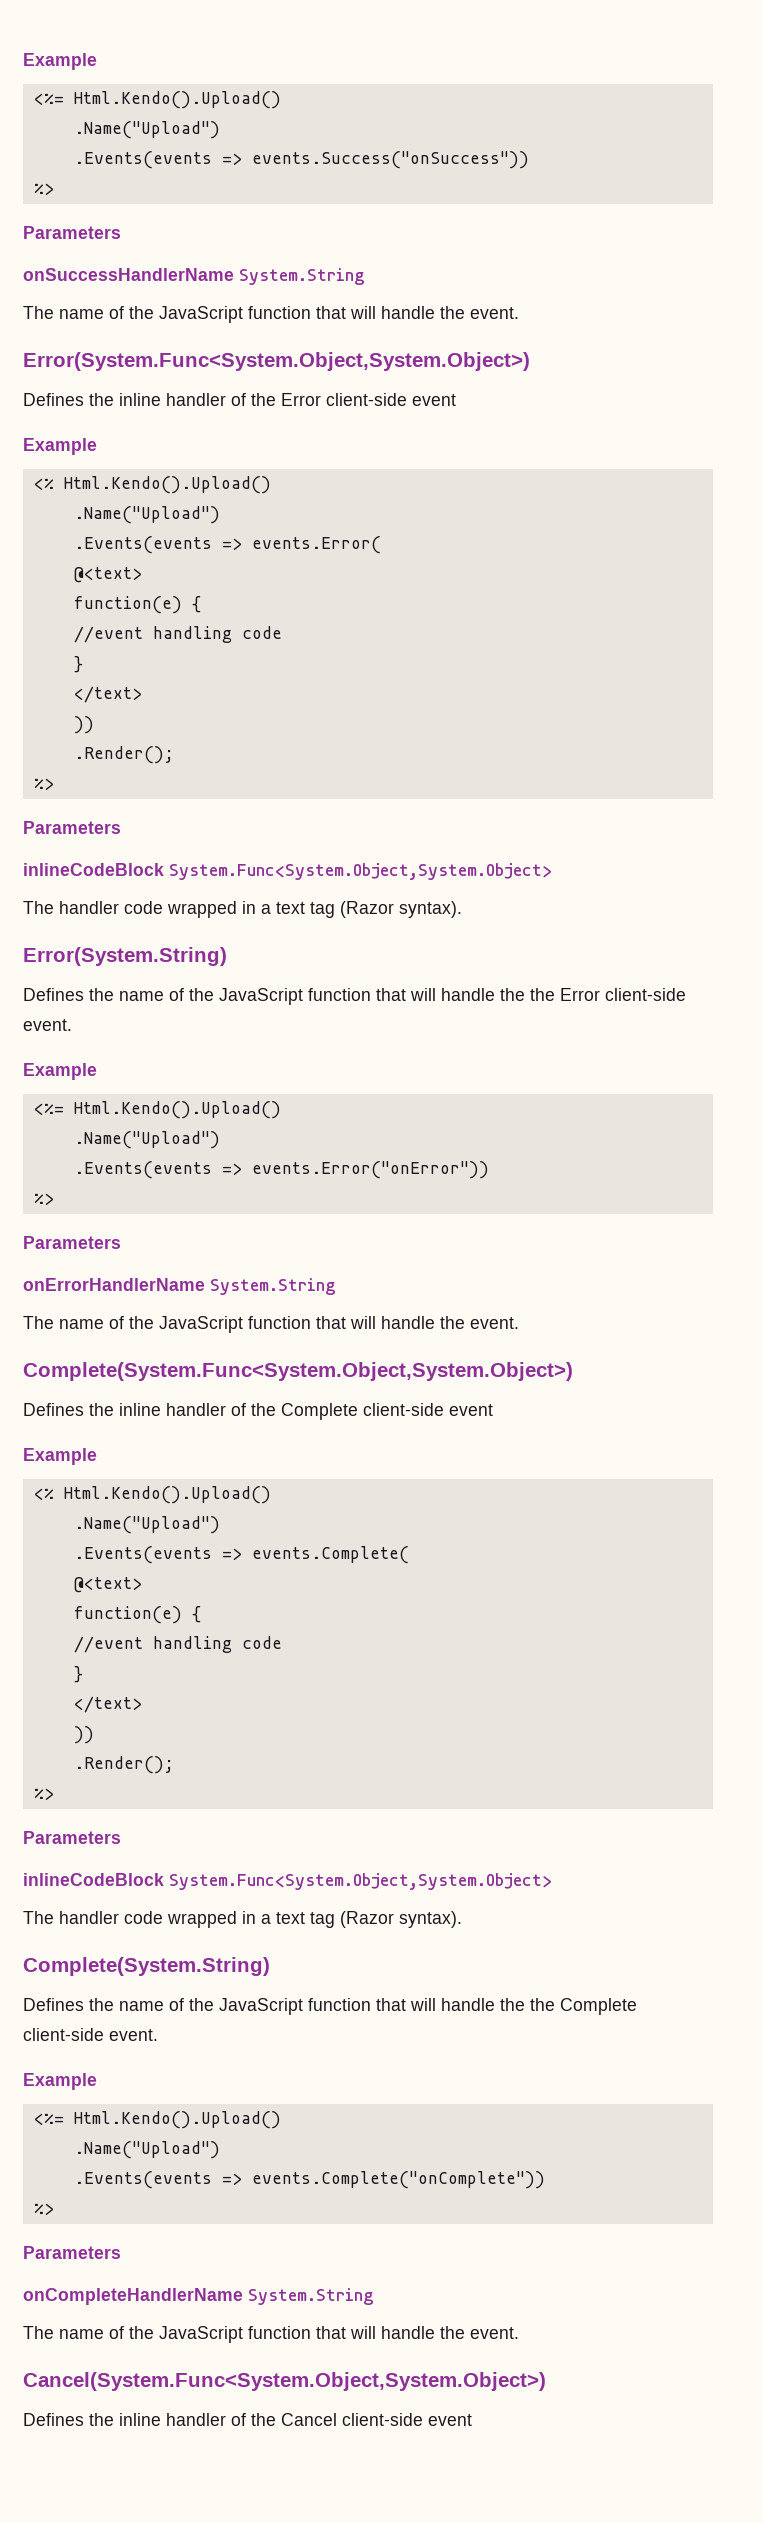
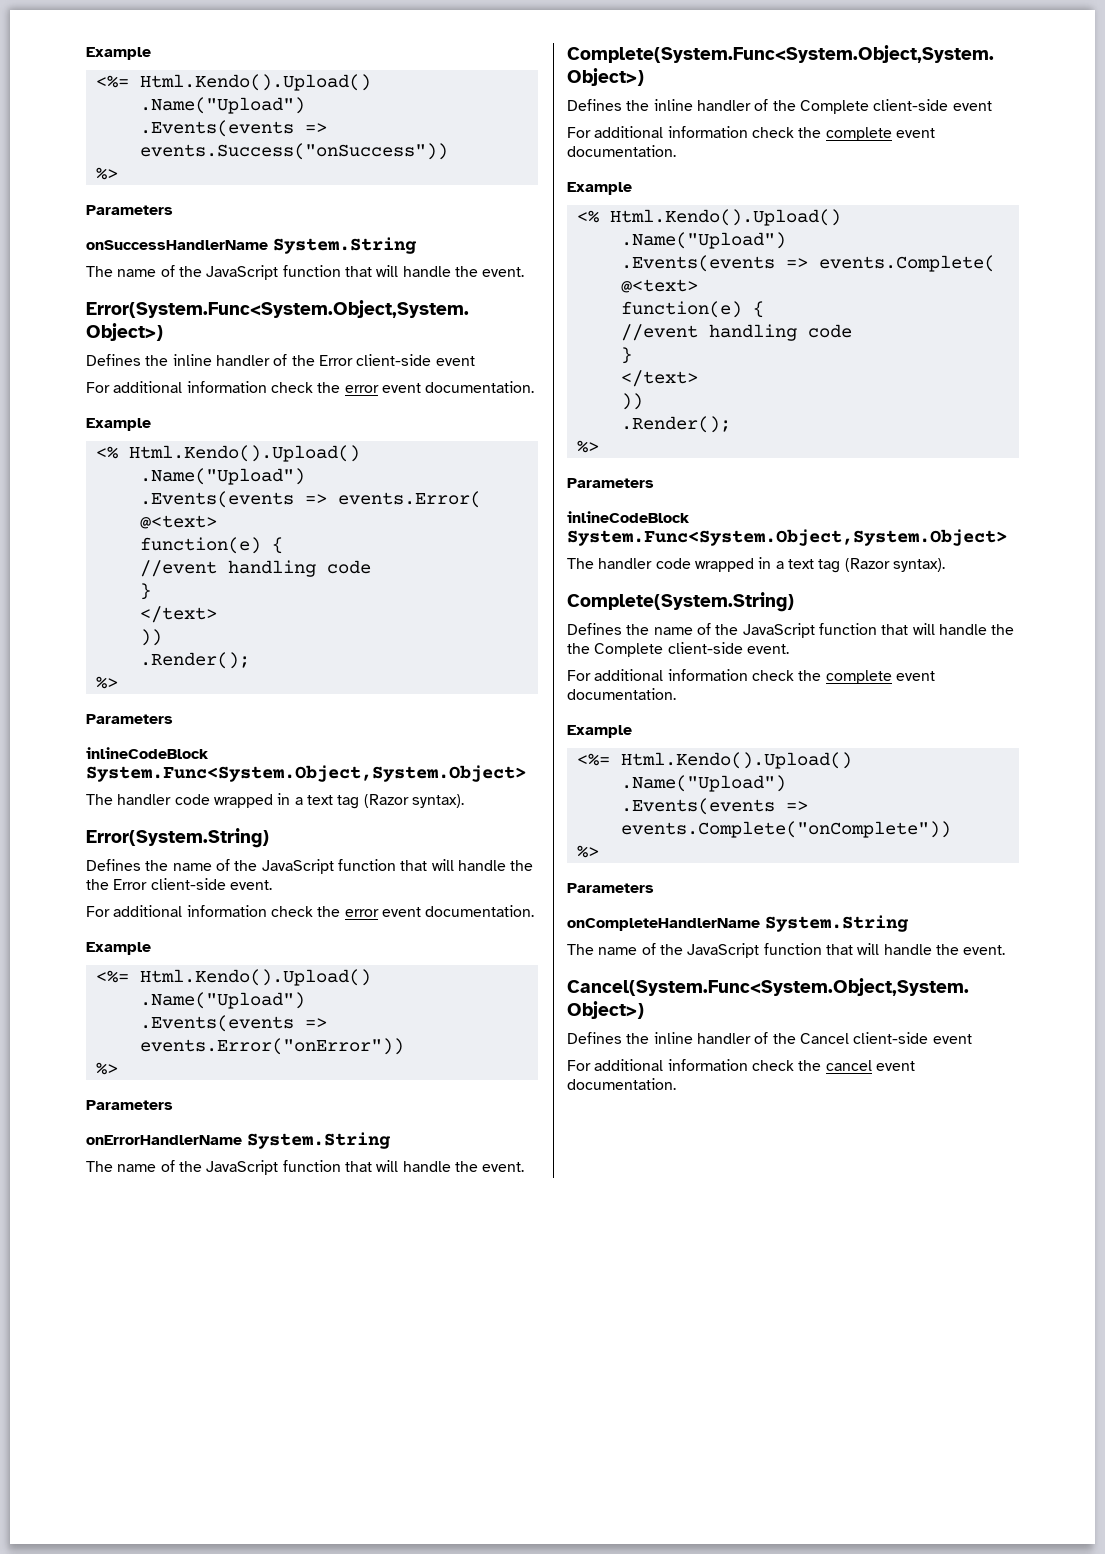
  Defines the inline handler of the Error client-side event
+ For additional information check the error event documentation.
  Defines the name of the JavaScript function that will handle the the Error client-side event.
+ For additional information check the error event documentation.
  Defines the inline handler of the Complete client-side event
+ For additional information check the complete event documentation.
  Defines the name of the JavaScript function that will handle the the Complete client-side event.
+ For additional information check the complete event documentation.
+ For additional information check the cancel event documentation.

